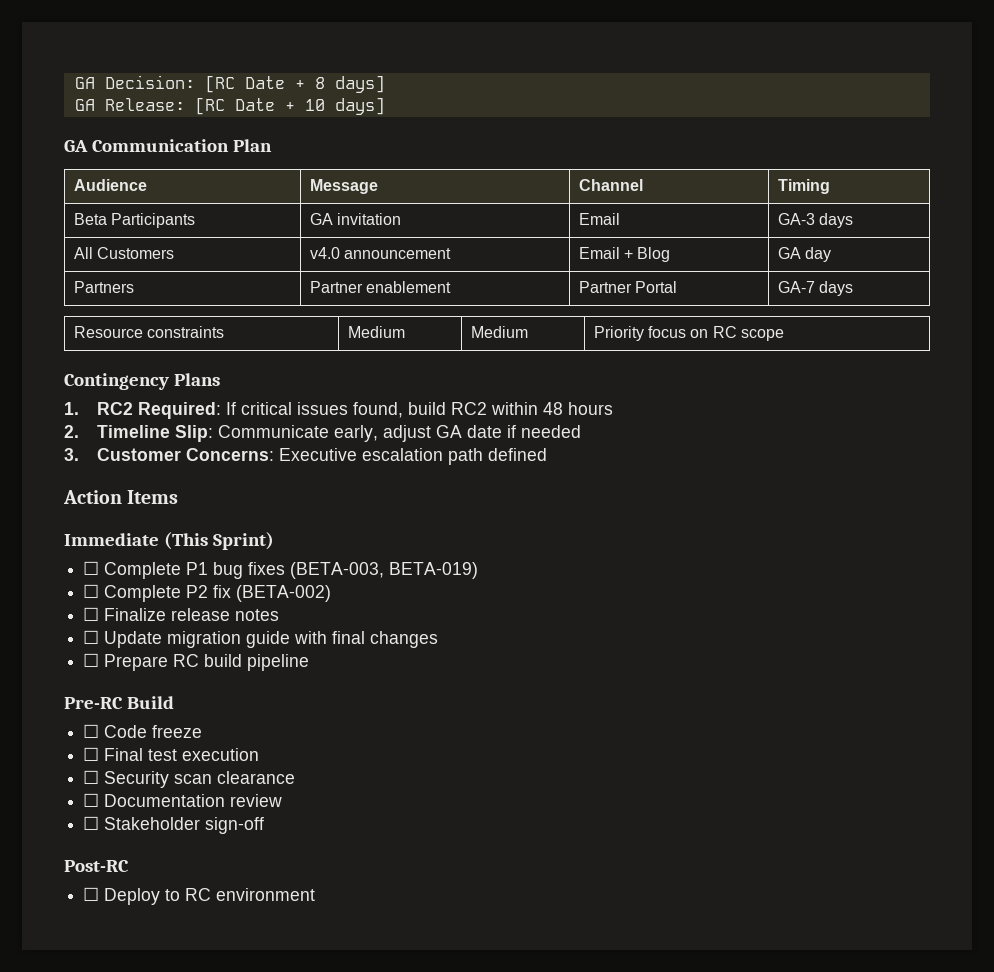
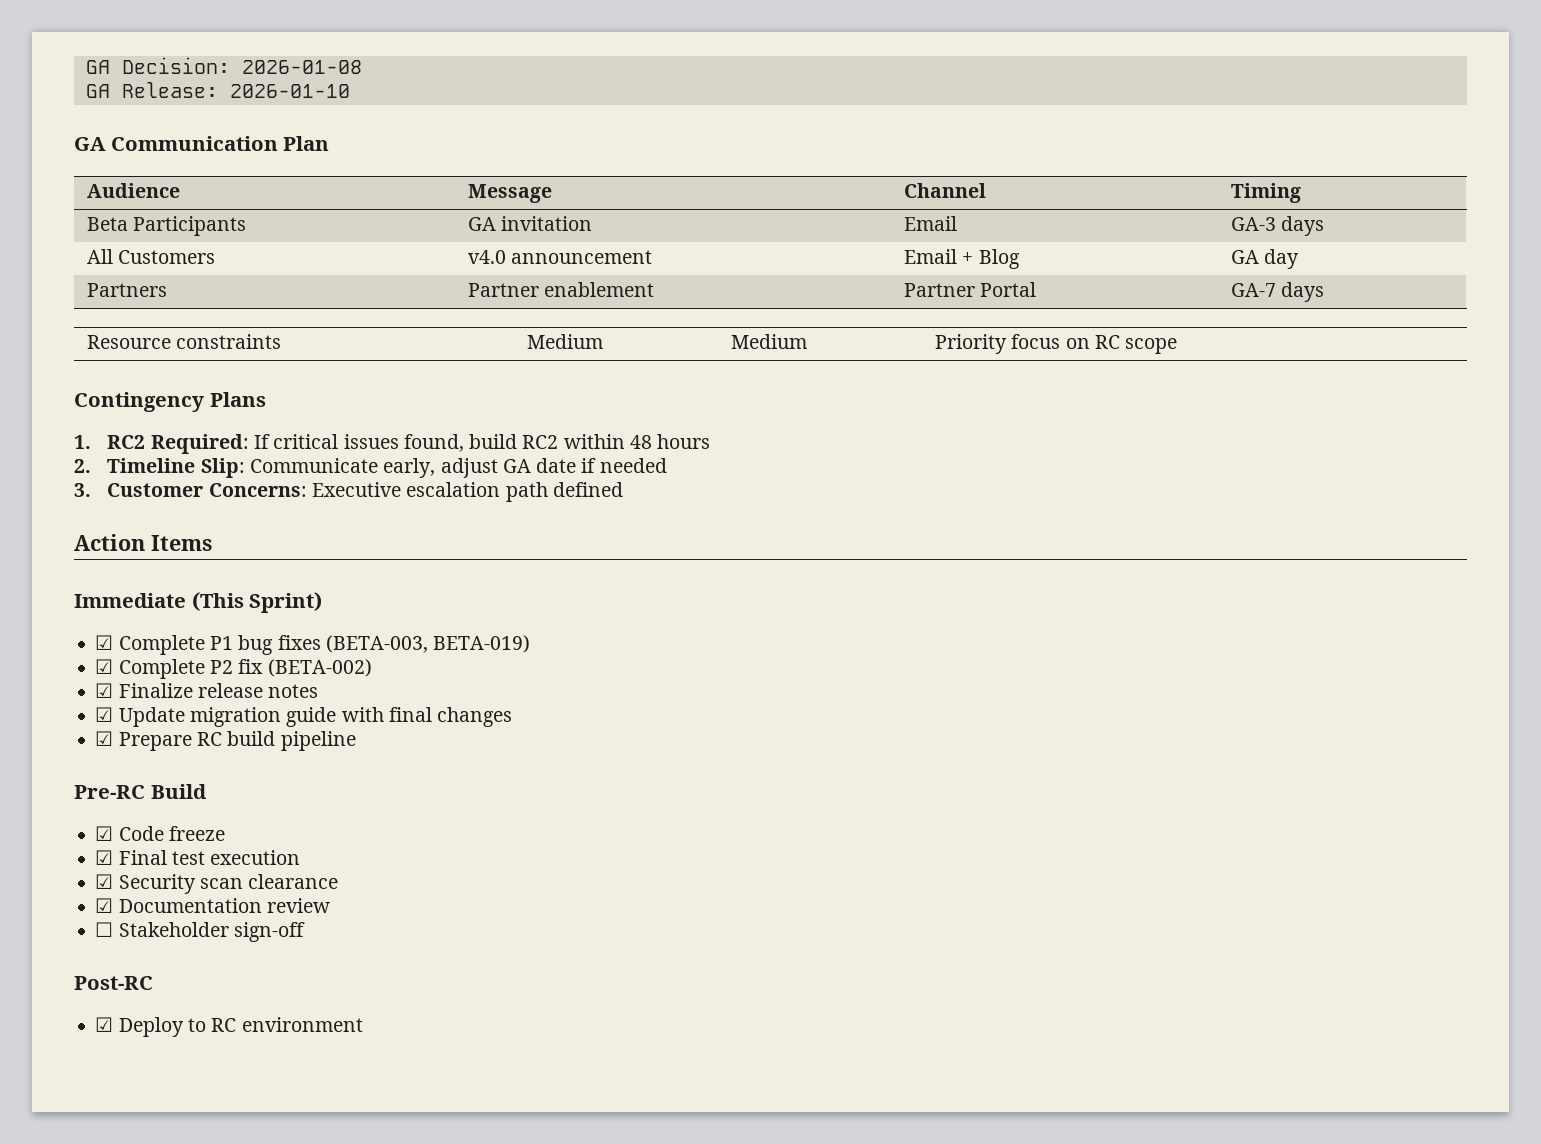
- GA Decision: [RC Date + 8 days]
- GA Release: [RC Date + 10 days]
+ GA Decision: 2026-01-08
+ GA Release: 2026-01-10
- ☐ Complete P1 bug fixes (BETA-003, BETA-019)
+ ☑ Complete P1 bug fixes (BETA-003, BETA-019)
- ☐ Complete P2 fix (BETA-002)
+ ☑ Complete P2 fix (BETA-002)
- ☐ Finalize release notes
+ ☑ Finalize release notes
- ☐ Update migration guide with final changes
+ ☑ Update migration guide with final changes
- ☐ Prepare RC build pipeline
+ ☑ Prepare RC build pipeline
- ☐ Code freeze
+ ☑ Code freeze
- ☐ Final test execution
+ ☑ Final test execution
- ☐ Security scan clearance
+ ☑ Security scan clearance
- ☐ Documentation review
+ ☑ Documentation review
- ☐ Deploy to RC environment
+ ☑ Deploy to RC environment

